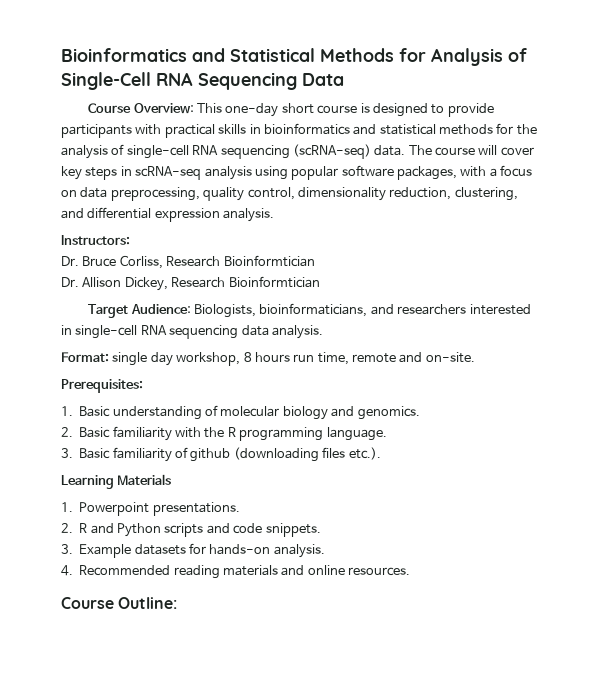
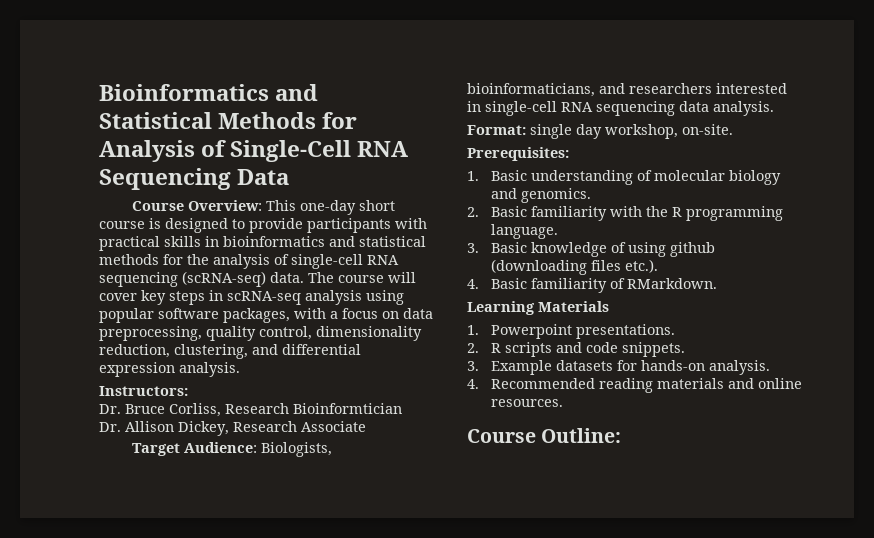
- Dr. Allison Dickey, Research Bioinformtician
+ Dr. Allison Dickey, Research Associate
- Format: single day workshop, 8 hours run time, remote and on-site.
+ Format: single day workshop, on-site.
- 3. Basic familiarity of github (downloading files etc.).
+ 3. Basic knowledge of using github (downloading files etc.).
+ 4. Basic familiarity of RMarkdown.
- 2. R and Python scripts and code snippets.
+ 2. R scripts and code snippets.

